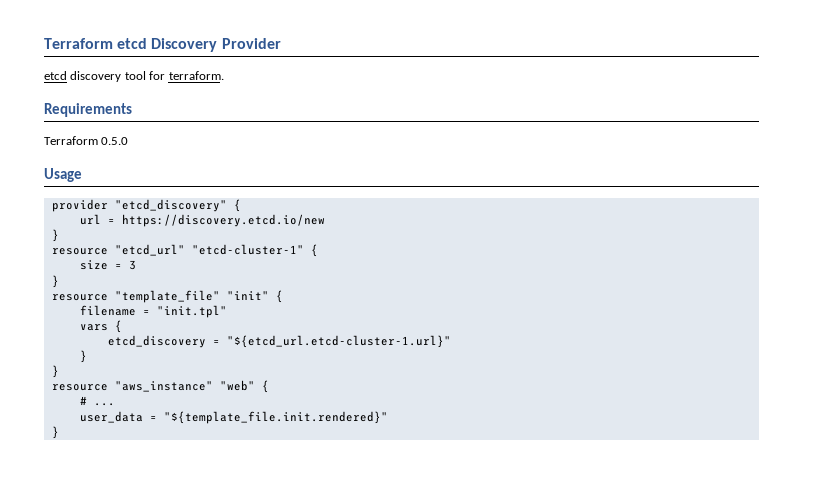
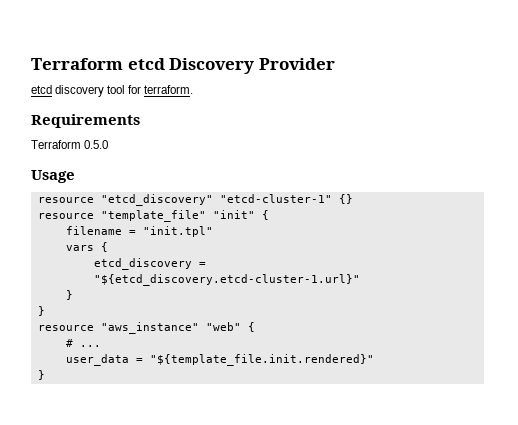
- provider "etcd_discovery" {
- url = https://discovery.etcd.io/new
- }
- resource "etcd_url" "etcd-cluster-1" {
- size = 3
- }
+ resource "etcd_discovery" "etcd-cluster-1" {}
- etcd_discovery = "${etcd_url.etcd-cluster-1.url}"
+ etcd_discovery = "${etcd_discovery.etcd-cluster-1.url}"

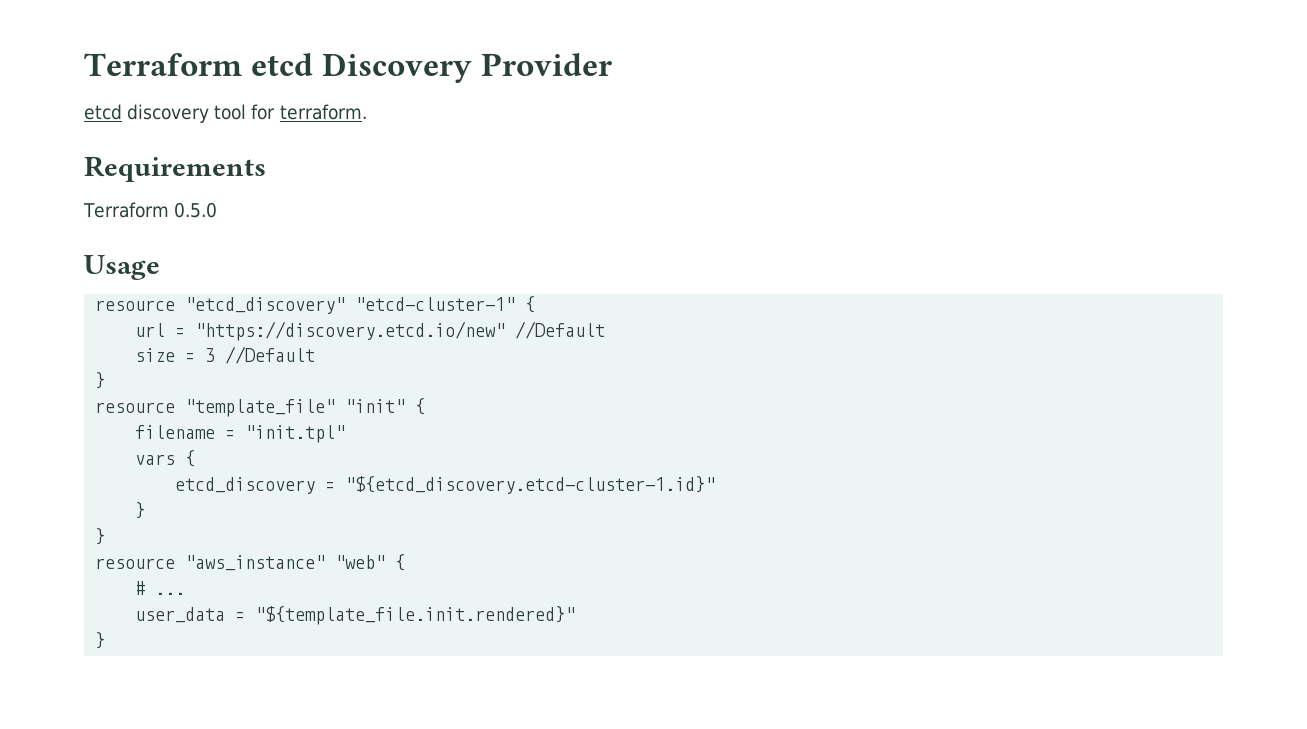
- resource "etcd_discovery" "etcd-cluster-1" {}
+ resource "etcd_discovery" "etcd-cluster-1" {
+ url = "https://discovery.etcd.io/new" //Default
+ size = 3 //Default
+ }
- etcd_discovery = "${etcd_discovery.etcd-cluster-1.url}"
+ etcd_discovery = "${etcd_discovery.etcd-cluster-1.id}"

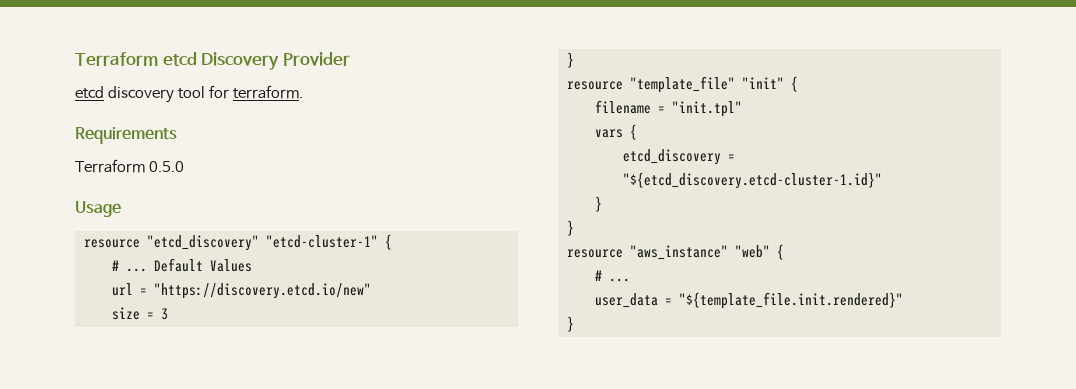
+ # ... Default Values
- url = "https://discovery.etcd.io/new" //Default
+ url = "https://discovery.etcd.io/new"
- size = 3 //Default
+ size = 3

